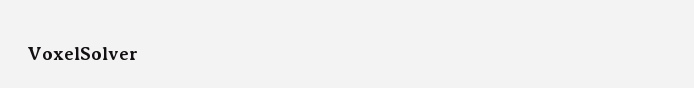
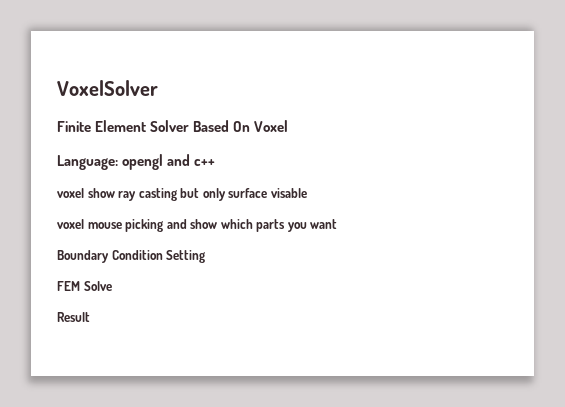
+ Finite Element Solver Based On Voxel
+ Language: opengl and c++
+ voxel show ray casting but only surface visable
+ voxel mouse picking and show which parts you want
+ Boundary Condition Setting
+ FEM Solve
+ Result

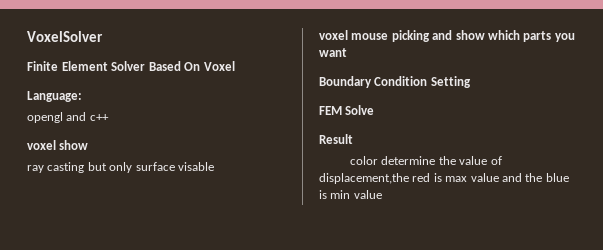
- Language: opengl and c++
+ Language:
+ opengl and c++
- voxel show ray casting but only surface visable
+ voxel show
+ ray casting but only surface visable
+ color determine the value of displacement,the red is max value and the blue is min value

